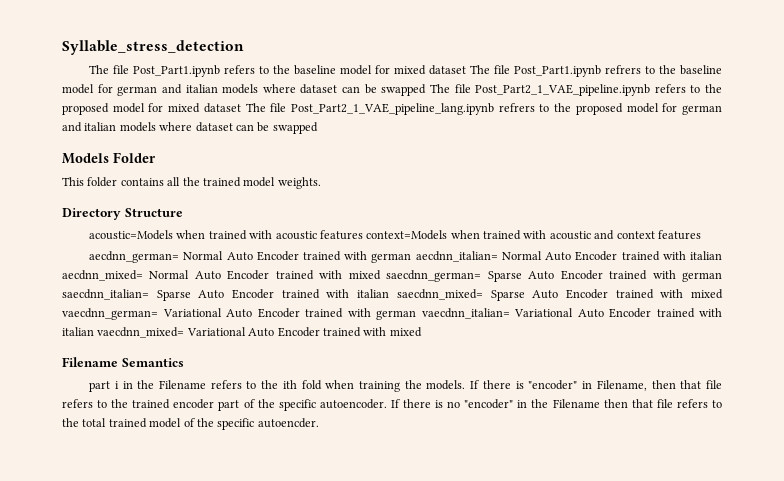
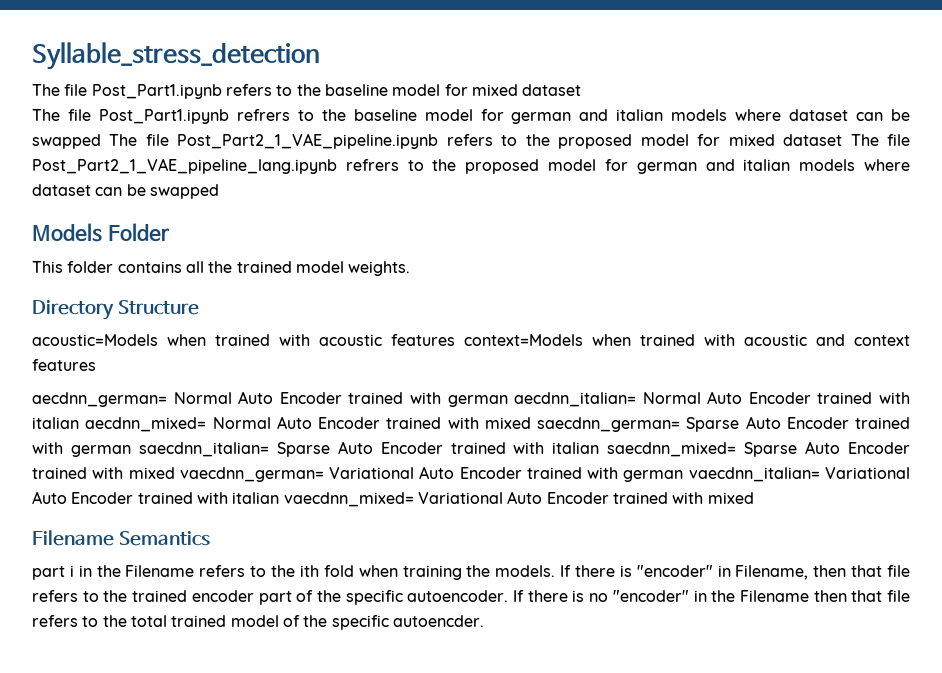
- The file Post_Part1.ipynb refers to the baseline model for mixed dataset The file Post_Part1.ipynb refrers to the baseline model for german and italian models where dataset can be swapped The file Post_Part2_1_VAE_pipeline.ipynb refers to the proposed model for mixed dataset The file Post_Part2_1_VAE_pipeline_lang.ipynb refrers to the proposed model for german and italian models where dataset can be swapped
+ The file Post_Part1.ipynb refers to the baseline model for mixed dataset
+ The file Post_Part1.ipynb refrers to the baseline model for german and italian models where dataset can be swapped The file Post_Part2_1_VAE_pipeline.ipynb refers to the proposed model for mixed dataset The file Post_Part2_1_VAE_pipeline_lang.ipynb refrers to the proposed model for german and italian models where dataset can be swapped

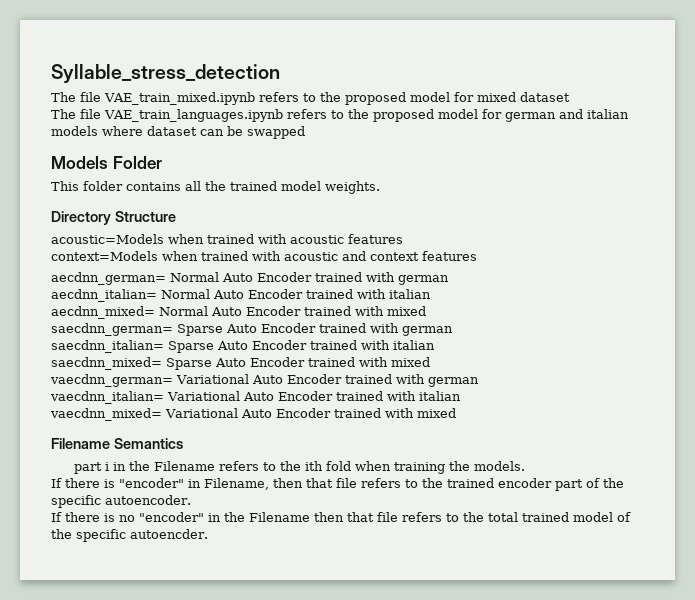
- The file Post_Part1.ipynb refers to the baseline model for mixed dataset
- The file Post_Part1.ipynb refrers to the baseline model for german and italian models where dataset can be swapped The file Post_Part2_1_VAE_pipeline.ipynb refers to the proposed model for mixed dataset The file Post_Part2_1_VAE_pipeline_lang.ipynb refrers to the proposed model for german and italian models where dataset can be swapped
+ The file VAE_train_mixed.ipynb refers to the proposed model for mixed dataset
+ The file VAE_train_languages.ipynb refers to the proposed model for german and italian models where dataset can be swapped
- acoustic=Models when trained with acoustic features context=Models when trained with acoustic and context features
+ acoustic=Models when trained with acoustic features
+ context=Models when trained with acoustic and context features
- aecdnn_german= Normal Auto Encoder trained with german aecdnn_italian= Normal Auto Encoder trained with italian aecdnn_mixed= Normal Auto Encoder trained with mixed saecdnn_german= Sparse Auto Encoder trained with german saecdnn_italian= Sparse Auto Encoder trained with italian saecdnn_mixed= Sparse Auto Encoder trained with mixed vaecdnn_german= Variational Auto Encoder trained with german vaecdnn_italian= Variational Auto Encoder trained with italian vaecdnn_mixed= Variational Auto Encoder trained with mixed
+ aecdnn_german= Normal Auto Encoder trained with german
+ aecdnn_italian= Normal Auto Encoder trained with italian
+ aecdnn_mixed= Normal Auto Encoder trained with mixed
+ saecdnn_german= Sparse Auto Encoder trained with german
+ saecdnn_italian= Sparse Auto Encoder trained with italian
+ saecdnn_mixed= Sparse Auto Encoder trained with mixed
+ vaecdnn_german= Variational Auto Encoder trained with german
+ vaecdnn_italian= Variational Auto Encoder trained with italian
+ vaecdnn_mixed= Variational Auto Encoder trained with mixed
- part i in the Filename refers to the ith fold when training the models. If there is "encoder" in Filename, then that file refers to the trained encoder part of the specific autoencoder. If there is no "encoder" in the Filename then that file refers to the total trained model of the specific autoencder.
+ part i in the Filename refers to the ith fold when training the models.
+ If there is "encoder" in Filename, then that file refers to the trained encoder part of the specific autoencoder.
+ If there is no "encoder" in the Filename then that file refers to the total trained model of the specific autoencder.

